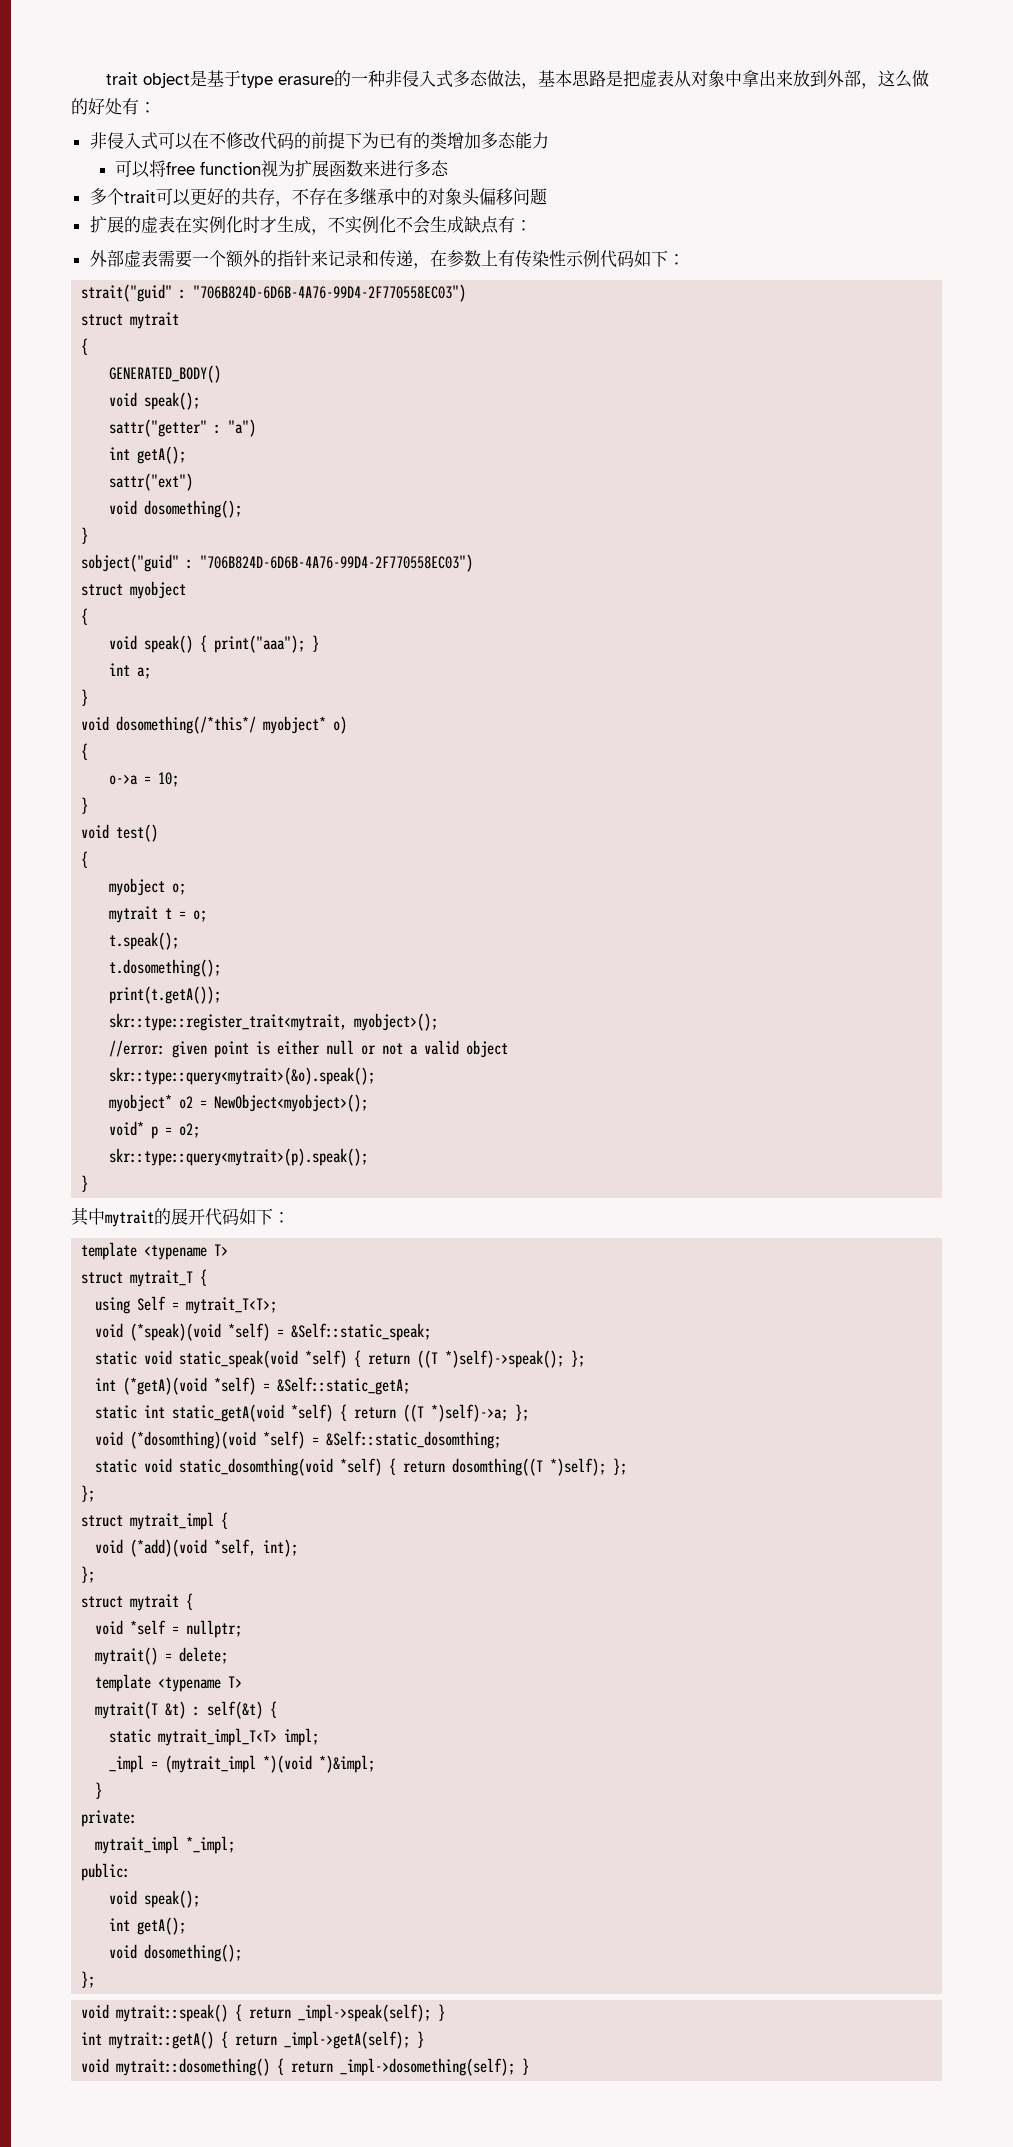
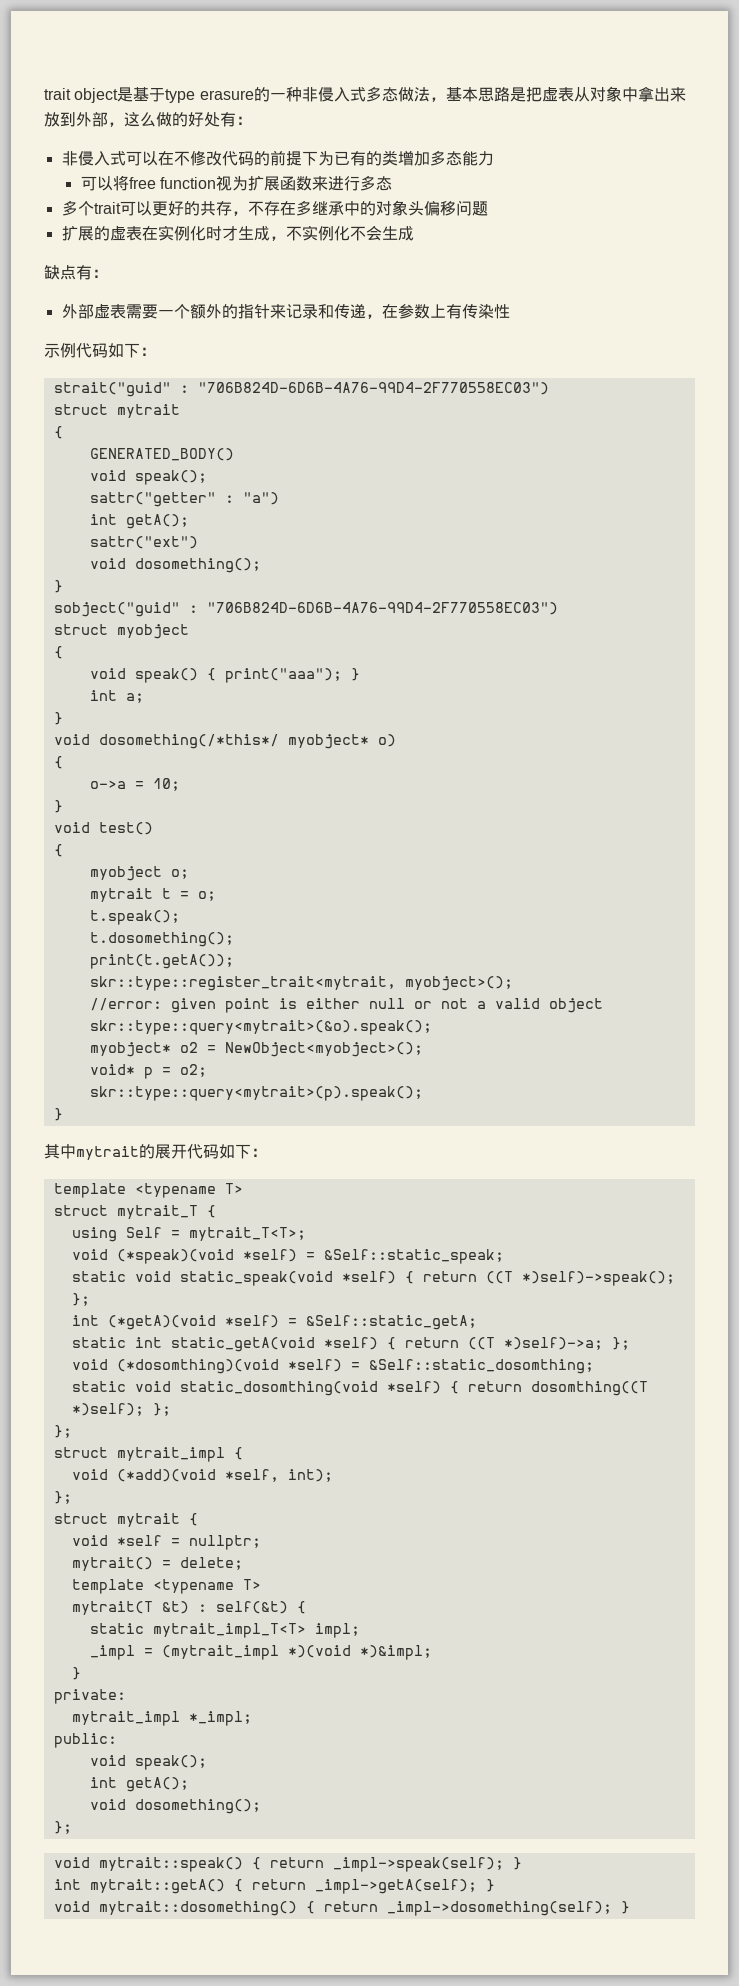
- 扩展的虚表在实例化时才生成，不实例化不会生成缺点有：
+ 扩展的虚表在实例化时才生成，不实例化不会生成
+ 缺点有：
- 外部虚表需要一个额外的指针来记录和传递，在参数上有传染性示例代码如下：
+ 外部虚表需要一个额外的指针来记录和传递，在参数上有传染性
+ 示例代码如下：

